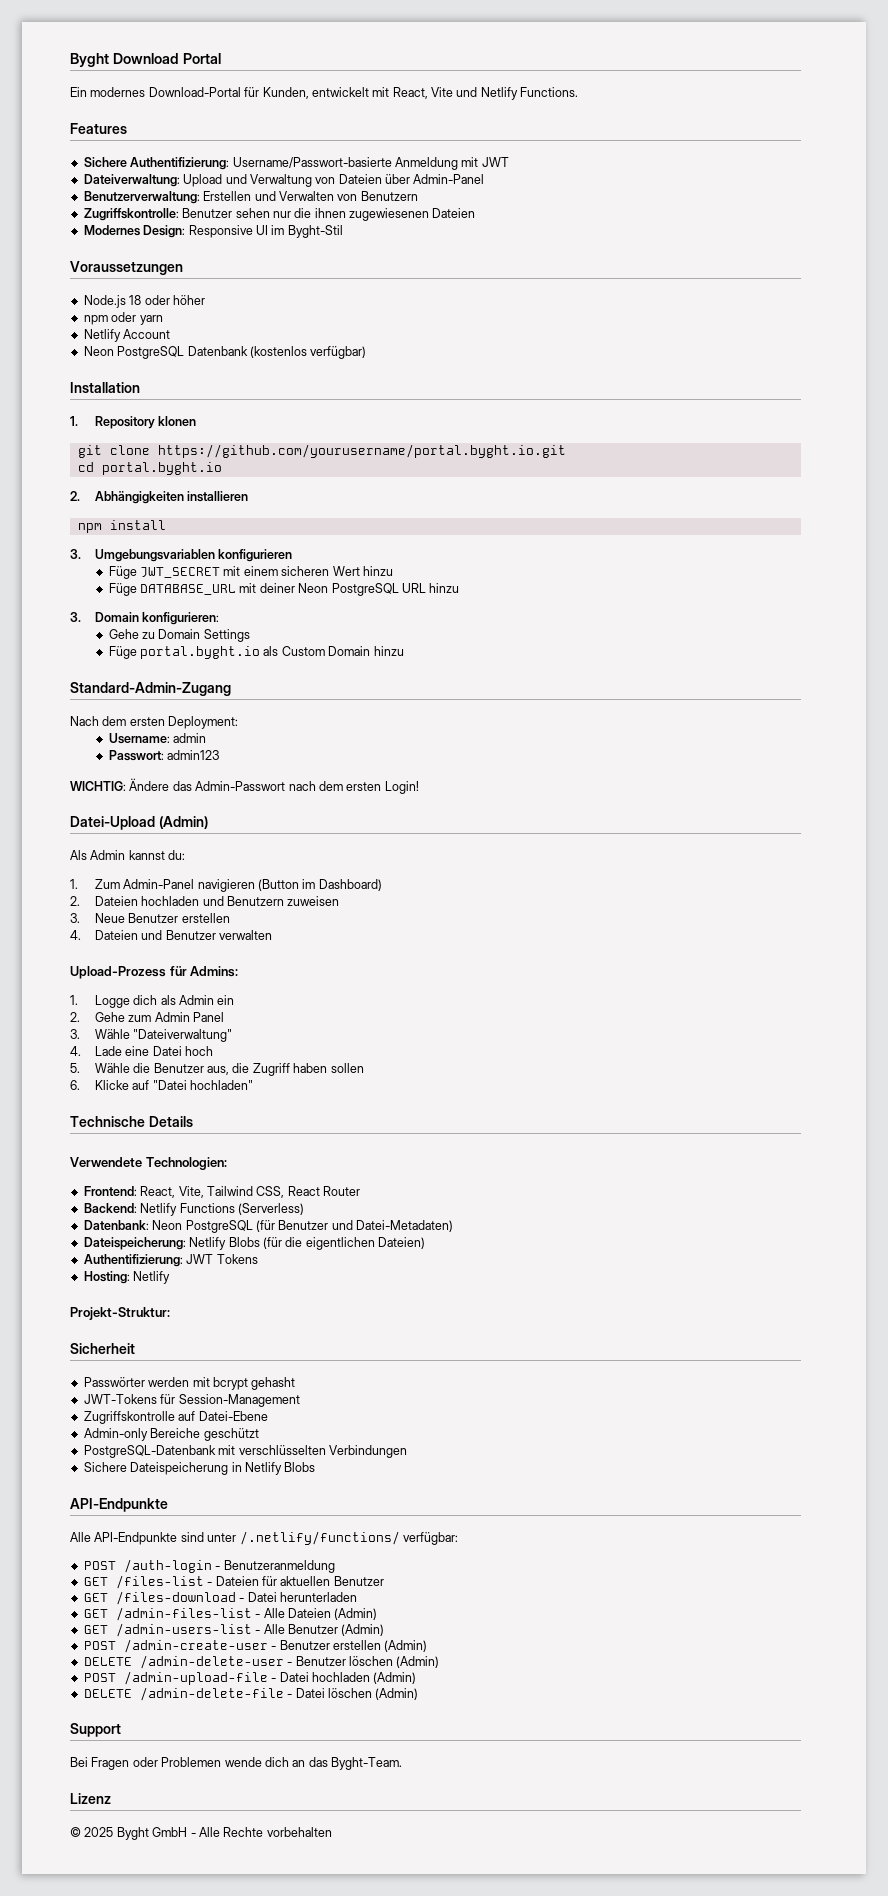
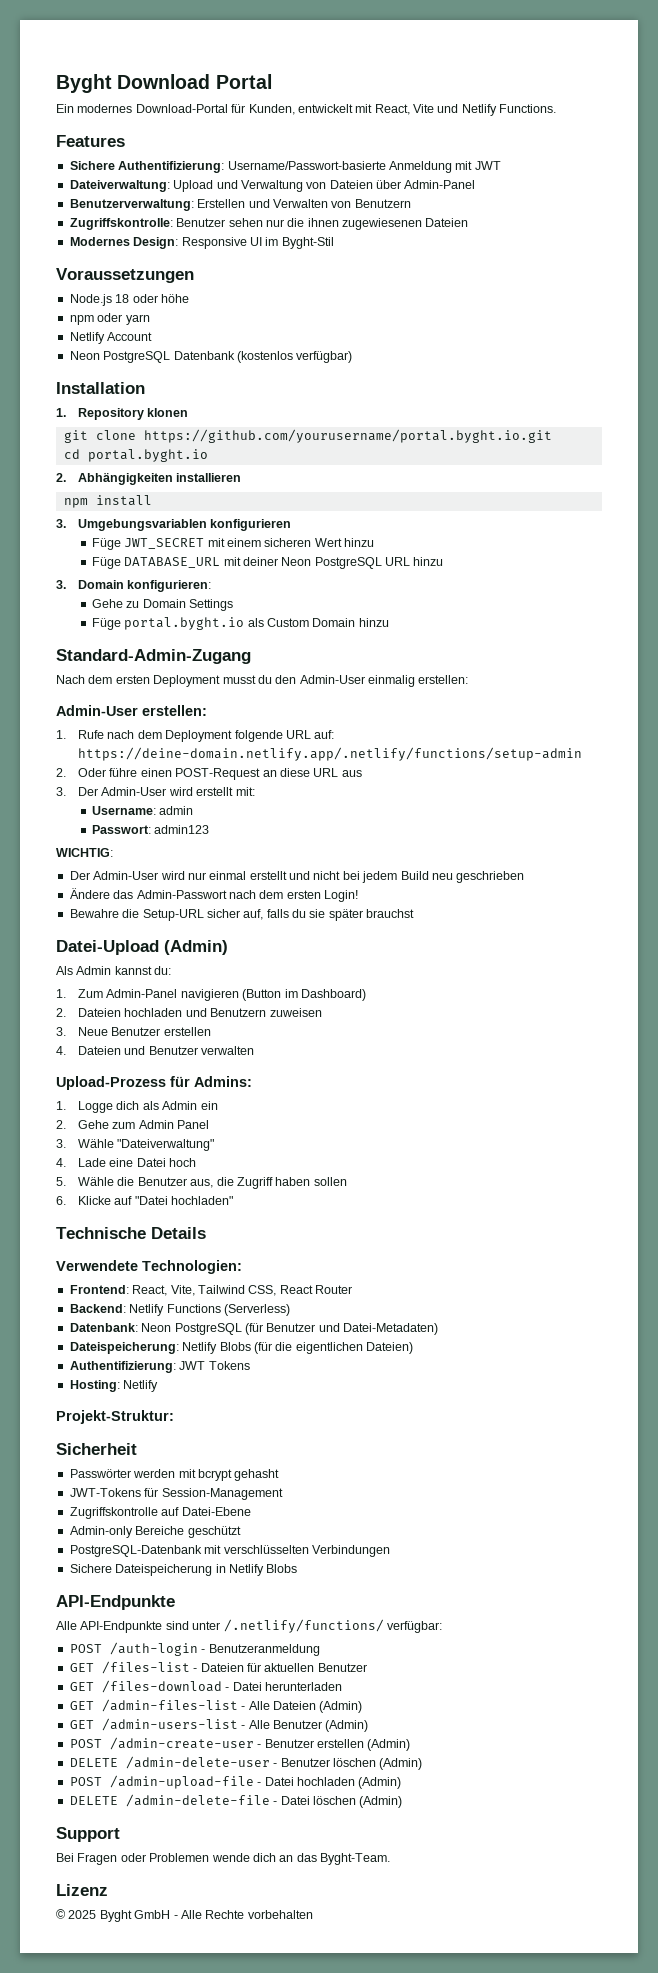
- Node.js 18 oder höher
+ Node.js 18 oder höhe
- Nach dem ersten Deployment:
+ Nach dem ersten Deployment musst du den Admin-User einmalig erstellen:
+ Admin-User erstellen:
+ 1. Rufe nach dem Deployment folgende URL auf: https://deine-domain.netlify.app/.netlify/functions/setup-admin
+ 2. Oder führe einen POST-Request an diese URL aus
+ 3. Der Admin-User wird erstellt mit:
- WICHTIG: Ändere das Admin-Passwort nach dem ersten Login!
+ WICHTIG:
+ Der Admin-User wird nur einmal erstellt und nicht bei jedem Build neu geschrieben
+ Ändere das Admin-Passwort nach dem ersten Login!
+ Bewahre die Setup-URL sicher auf, falls du sie später brauchst

